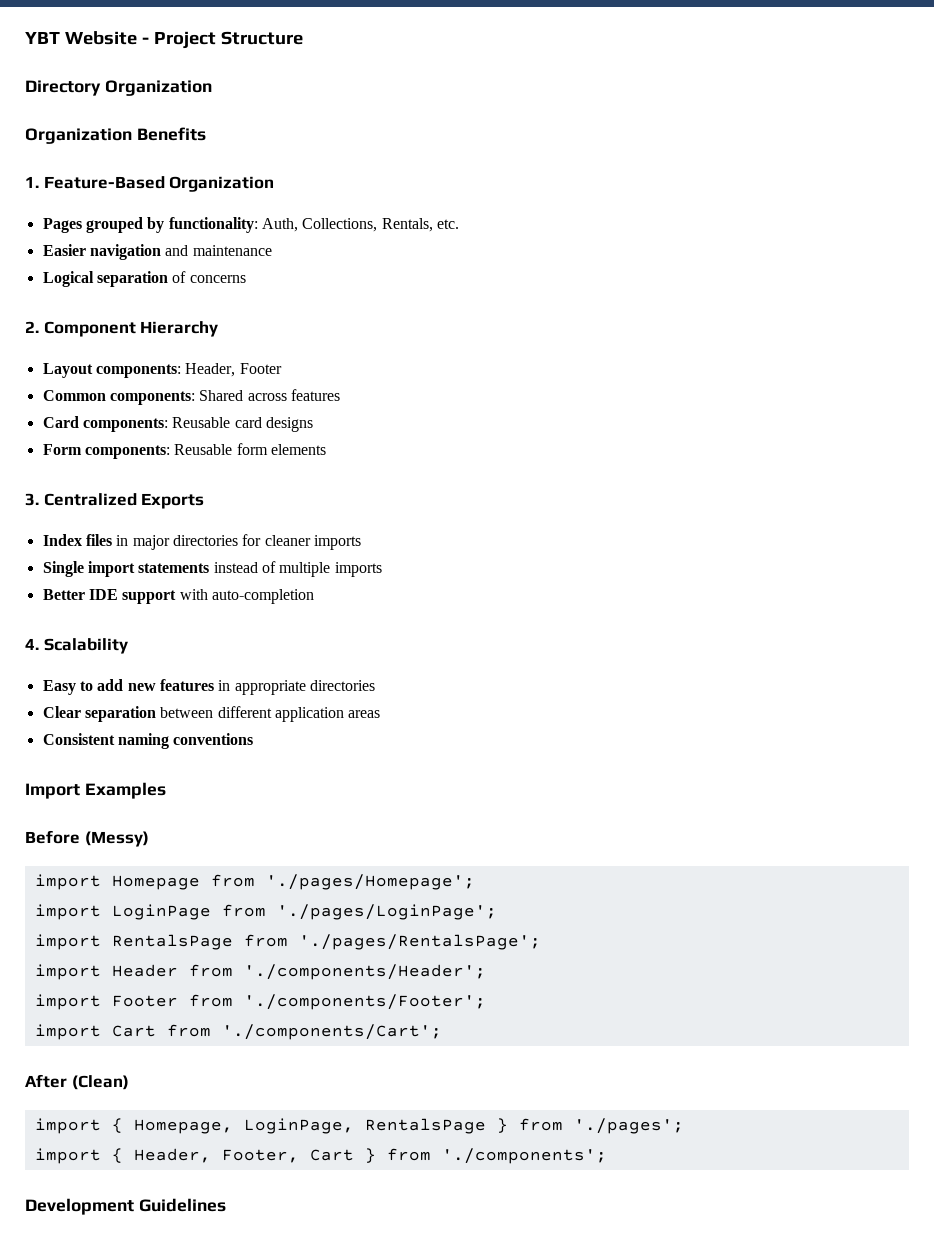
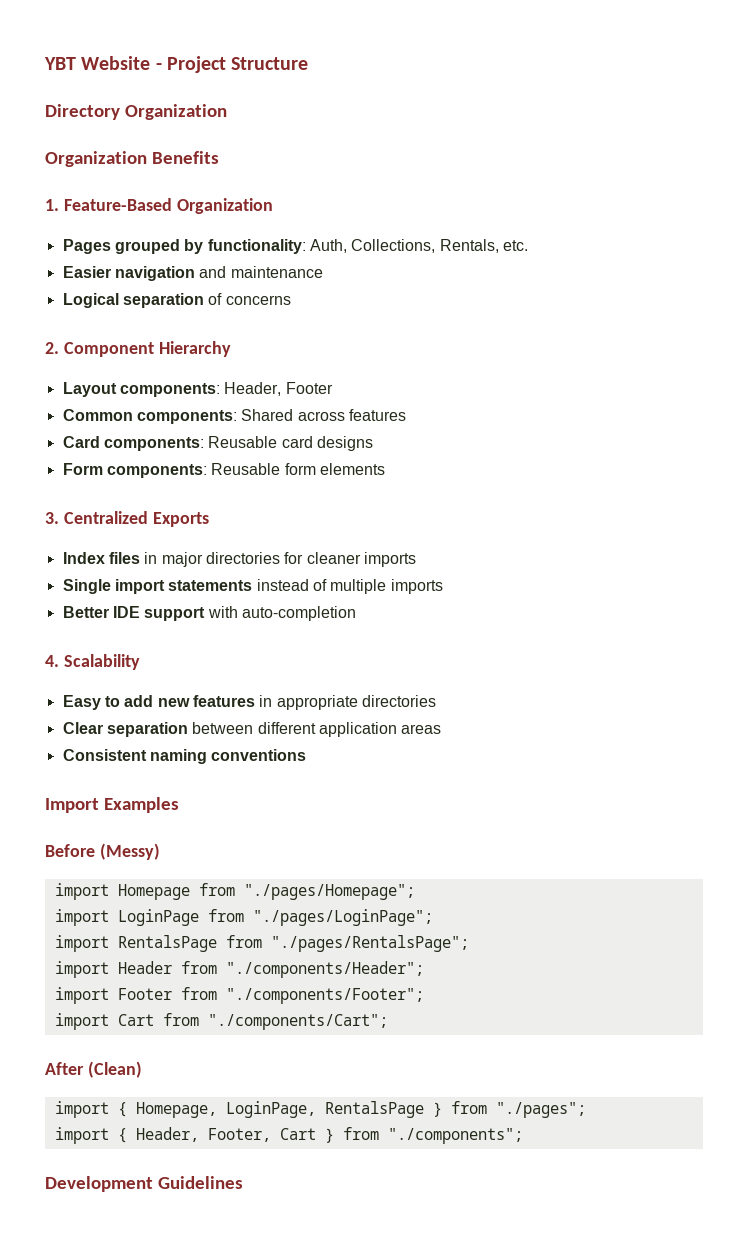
- import Homepage from './pages/Homepage';
+ import Homepage from "./pages/Homepage";
- import LoginPage from './pages/LoginPage';
+ import LoginPage from "./pages/LoginPage";
- import RentalsPage from './pages/RentalsPage';
+ import RentalsPage from "./pages/RentalsPage";
- import Header from './components/Header';
+ import Header from "./components/Header";
- import Footer from './components/Footer';
+ import Footer from "./components/Footer";
- import Cart from './components/Cart';
+ import Cart from "./components/Cart";
- import { Homepage, LoginPage, RentalsPage } from './pages';
+ import { Homepage, LoginPage, RentalsPage } from "./pages";
- import { Header, Footer, Cart } from './components';
+ import { Header, Footer, Cart } from "./components";

